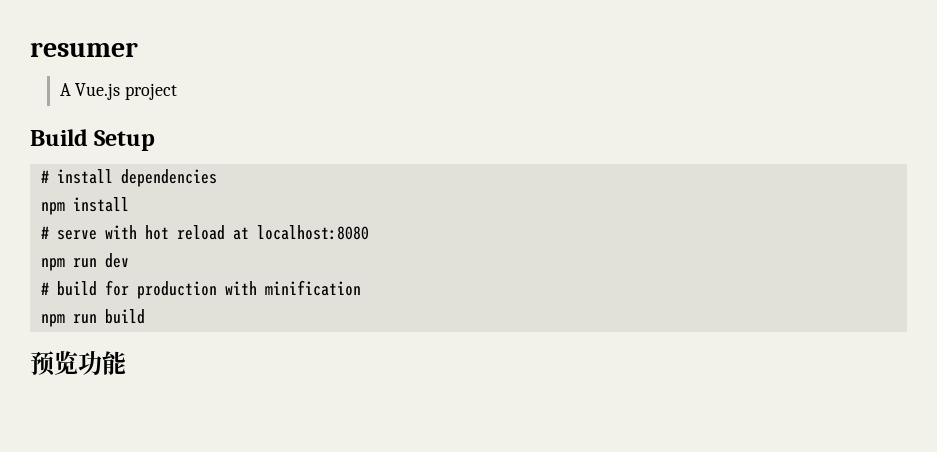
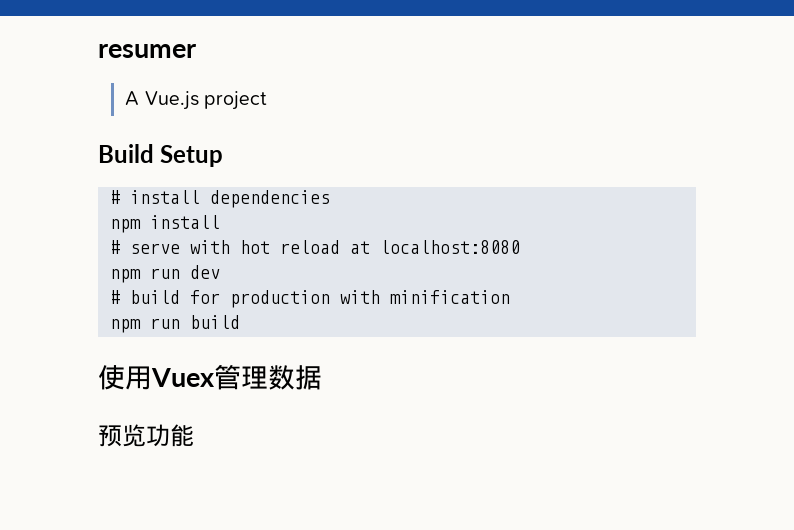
+ 使用Vuex管理数据

